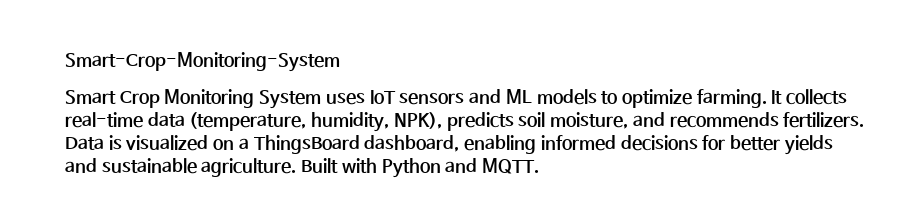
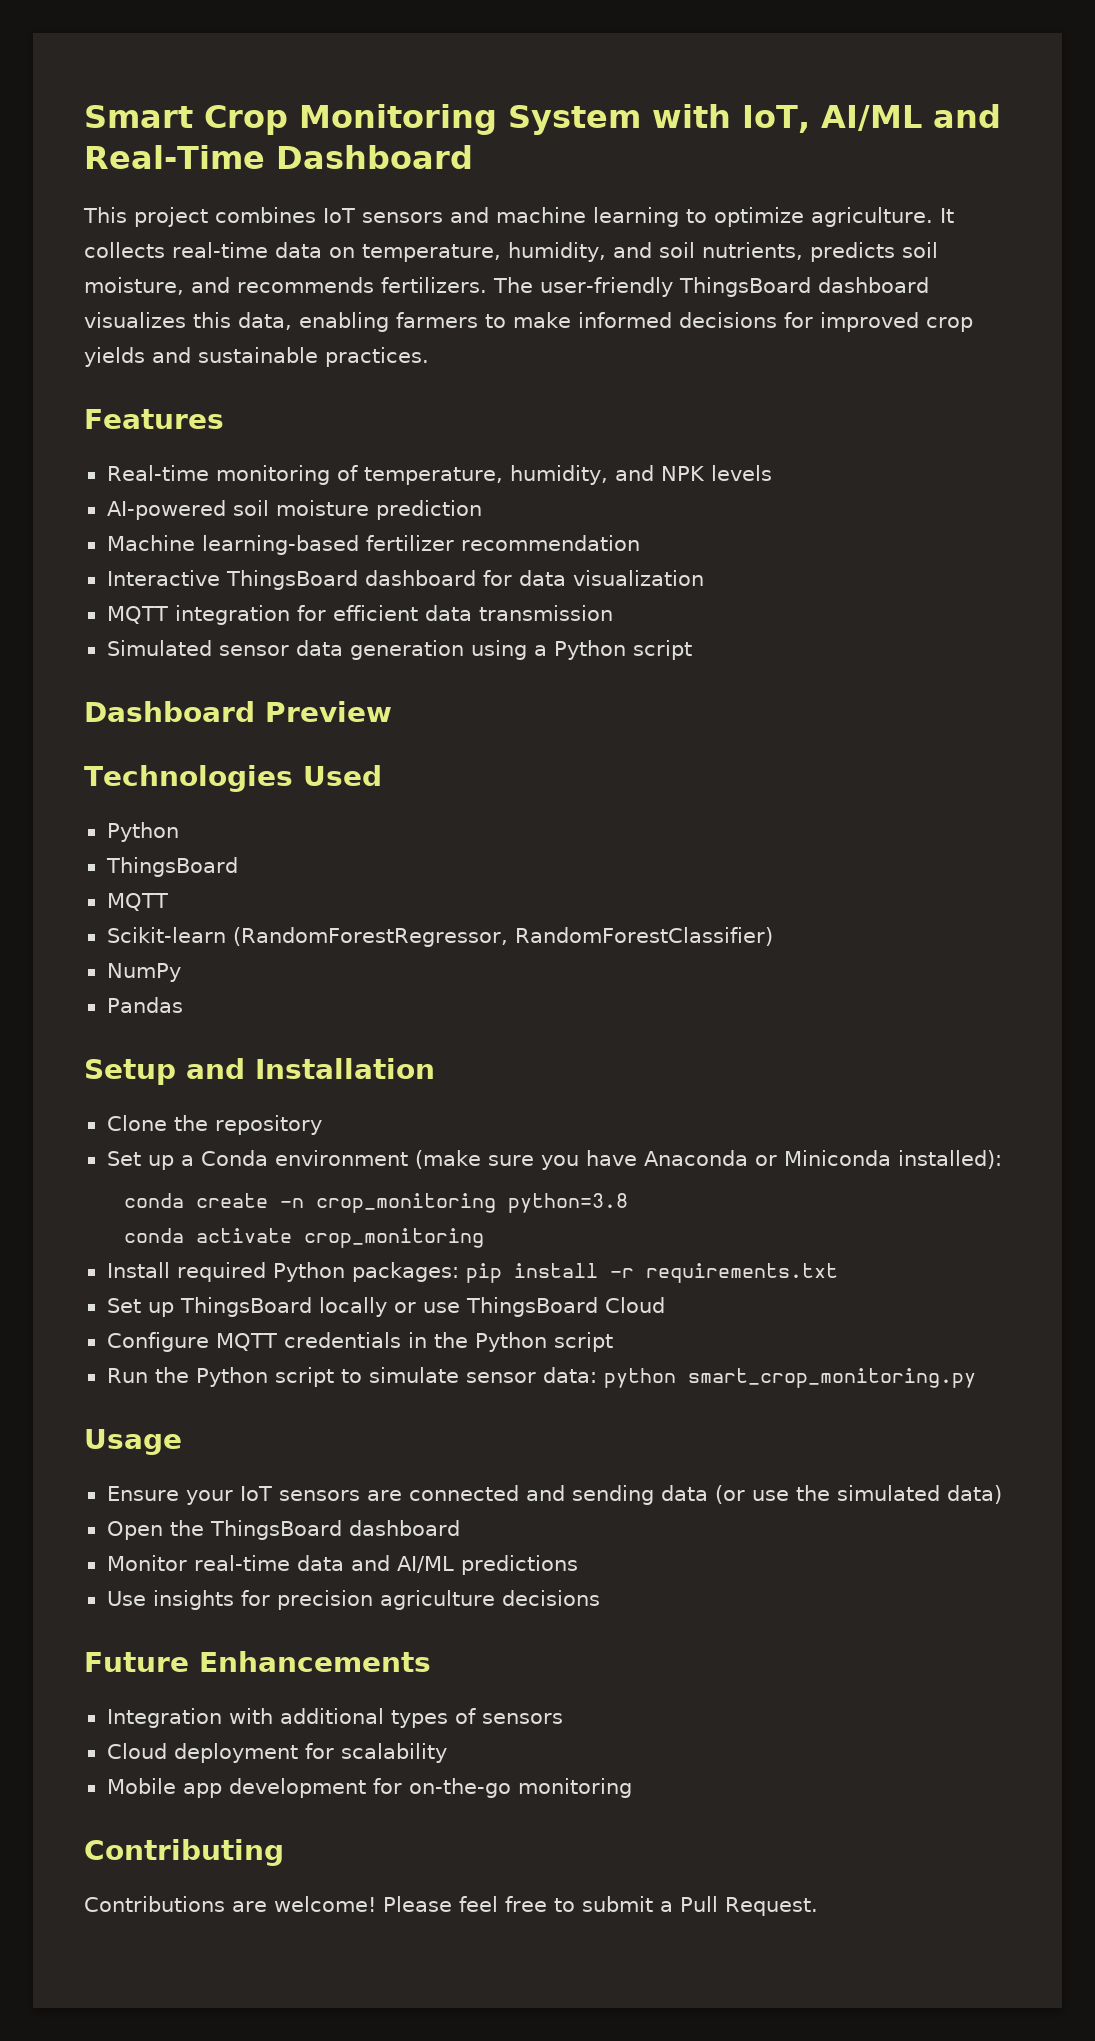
- Smart-Crop-Monitoring-System
- Smart Crop Monitoring System uses IoT sensors and ML models to optimize farming.
+ Smart Crop Monitoring System with IoT, AI/ML and Real-Time Dashboard
+ This project combines IoT sensors and machine learning to optimize agriculture.
- It collects real-time data (temperature, humidity, NPK), predicts soil moisture, and recommends fertilizers.
+ It collects real-time data on temperature, humidity, and soil nutrients, predicts soil moisture, and recommends fertilizers.
- Data is visualized on a ThingsBoard dashboard, enabling informed decisions for better yields and sustainable agriculture. Built with Python and MQTT.
+ The user-friendly ThingsBoard dashboard visualizes this data, enabling farmers to make informed decisions for improved crop yields and sustainable practices.
+ Features
+ Real-time monitoring of temperature, humidity, and NPK levels
+ AI-powered soil moisture prediction
+ Machine learning-based fertilizer recommendation
+ Interactive ThingsBoard dashboard for data visualization
+ MQTT integration for efficient data transmission
+ Simulated sensor data generation using a Python script
+ Dashboard Preview
+ Technologies Used
+ Python
+ ThingsBoard
+ MQTT
+ Scikit-learn (RandomForestRegressor, RandomForestClassifier)
+ NumPy
+ Pandas
+ Setup and Installation
+ Clone the repository
+ Set up a Conda environment (make sure you have Anaconda or Miniconda installed):
+ conda create -n crop_monitoring python=3.8
+ conda activate crop_monitoring
+ Install required Python packages: pip install -r requirements.txt
+ Set up ThingsBoard locally or use ThingsBoard Cloud
+ Configure MQTT credentials in the Python script
+ Run the Python script to simulate sensor data: python smart_crop_monitoring.py
+ Usage
+ Ensure your IoT sensors are connected and sending data (or use the simulated data)
+ Open the ThingsBoard dashboard
+ Monitor real-time data and AI/ML predictions
+ Use insights for precision agriculture decisions
+ Future Enhancements
+ Integration with additional types of sensors
+ Cloud deployment for scalability
+ Mobile app development for on-the-go monitoring
+ Contributing
+ Contributions are welcome! Please feel free to submit a Pull Request.

